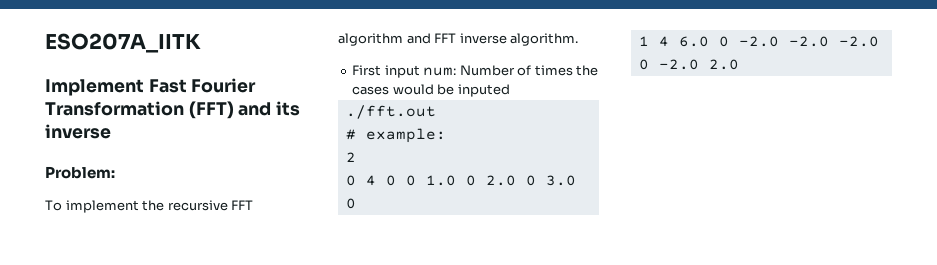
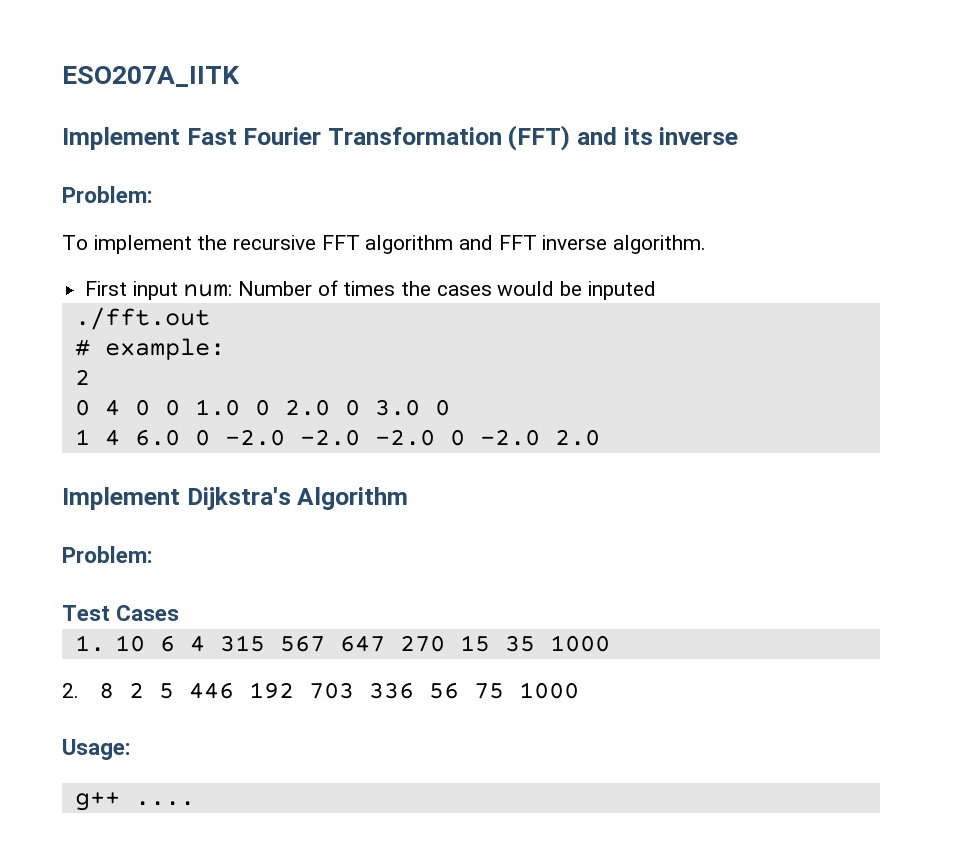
+ Implement Dijkstra's Algorithm
+ Problem:
+ Test Cases
+ 1. 10 6 4 315 567 647 270 15 35 1000
+ 2. 8 2 5 446 192 703 336 56 75 1000
+ Usage:
+ g++ ....

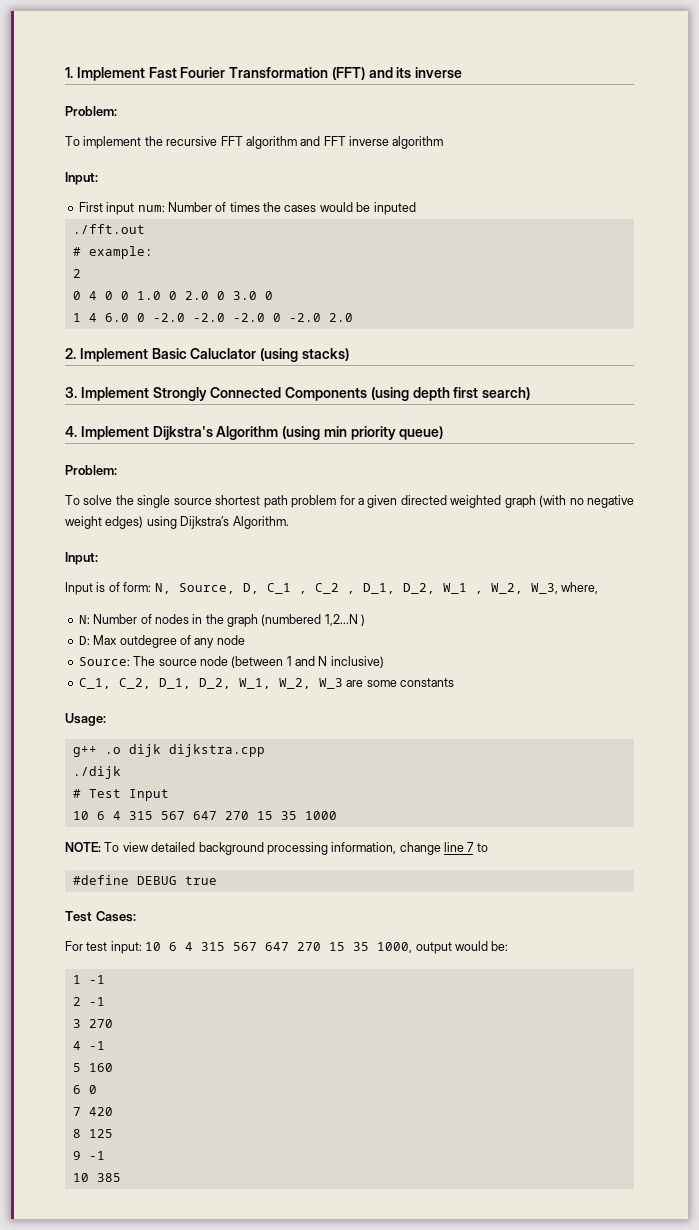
- ESO207A_IITK
- Implement Fast Fourier Transformation (FFT) and its inverse
+ 1. Implement Fast Fourier Transformation (FFT) and its inverse
- To implement the recursive FFT algorithm and FFT inverse algorithm.
+ To implement the recursive FFT algorithm and FFT inverse algorithm
+ Input:
- Implement Dijkstra's Algorithm
+ 2. Implement Basic Caluclator (using stacks)
+ 3. Implement Strongly Connected Components (using depth first search)
+ 4. Implement Dijkstra's Algorithm (using min priority queue)
  Problem:
- Test Cases
- 1. 10 6 4 315 567 647 270 15 35 1000
+ To solve the single source shortest path problem for a given directed weighted graph (with no negative weight edges) using Dijkstra’s Algorithm.
+ Input:
+ Input is of form: N, Source, D, C_1 , C_2 , D_1, D_2, W_1 , W_2, W_3, where,
+ N: Number of nodes in the graph (numbered 1,2...N )
+ D: Max outdegree of any node
+ Source: The source node (between 1 and N inclusive)
+ C_1, C_2, D_1, D_2, W_1, W_2, W_3 are some constants
+ Usage:
+ g++ .o dijk dijkstra.cpp
+ ./dijk
+ # Test Input
+ 10 6 4 315 567 647 270 15 35 1000
- 2. 8 2 5 446 192 703 336 56 75 1000
- Usage:
- g++ ....
+ NOTE: To view detailed background processing information, change line 7 to
+ #define DEBUG true
+ Test Cases:
+ For test input: 10 6 4 315 567 647 270 15 35 1000, output would be:
+ 1 -1
+ 2 -1
+ 3 270
+ 4 -1
+ 5 160
+ 6 0
+ 7 420
+ 8 125
+ 9 -1
+ 10 385

